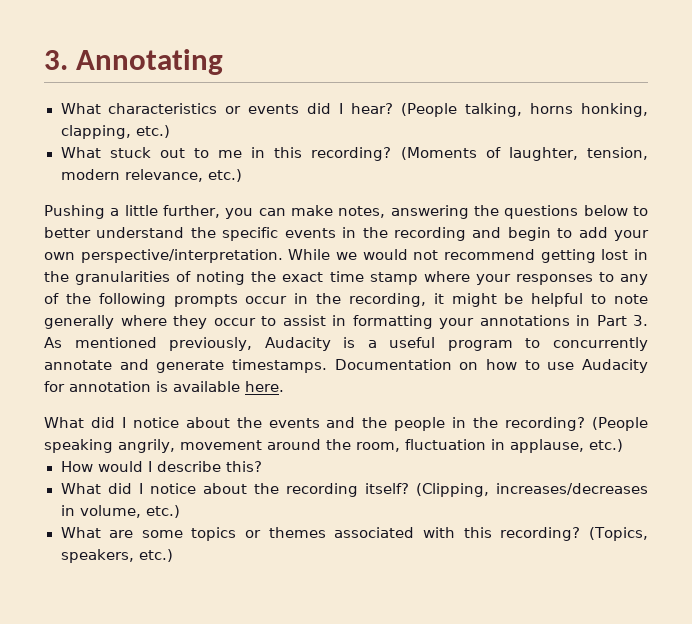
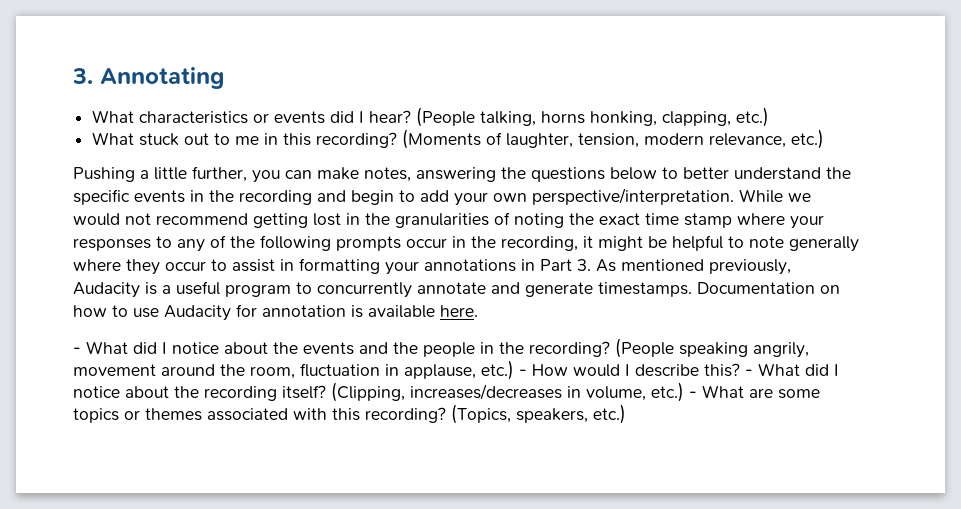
- What did I notice about the events and the people in the recording?
+ - What did I notice about the events and the people in the recording?
- (People speaking angrily, movement around the room, fluctuation in applause, etc.)
- How would I describe this?
- What did I notice about the recording itself?
+ (People speaking angrily, movement around the room, fluctuation in applause, etc.) - How would I describe this? - What did I notice about the recording itself?
- (Clipping, increases/decreases in volume, etc.)
- What are some topics or themes associated with this recording?
+ (Clipping, increases/decreases in volume, etc.) - What are some topics or themes associated with this recording?

